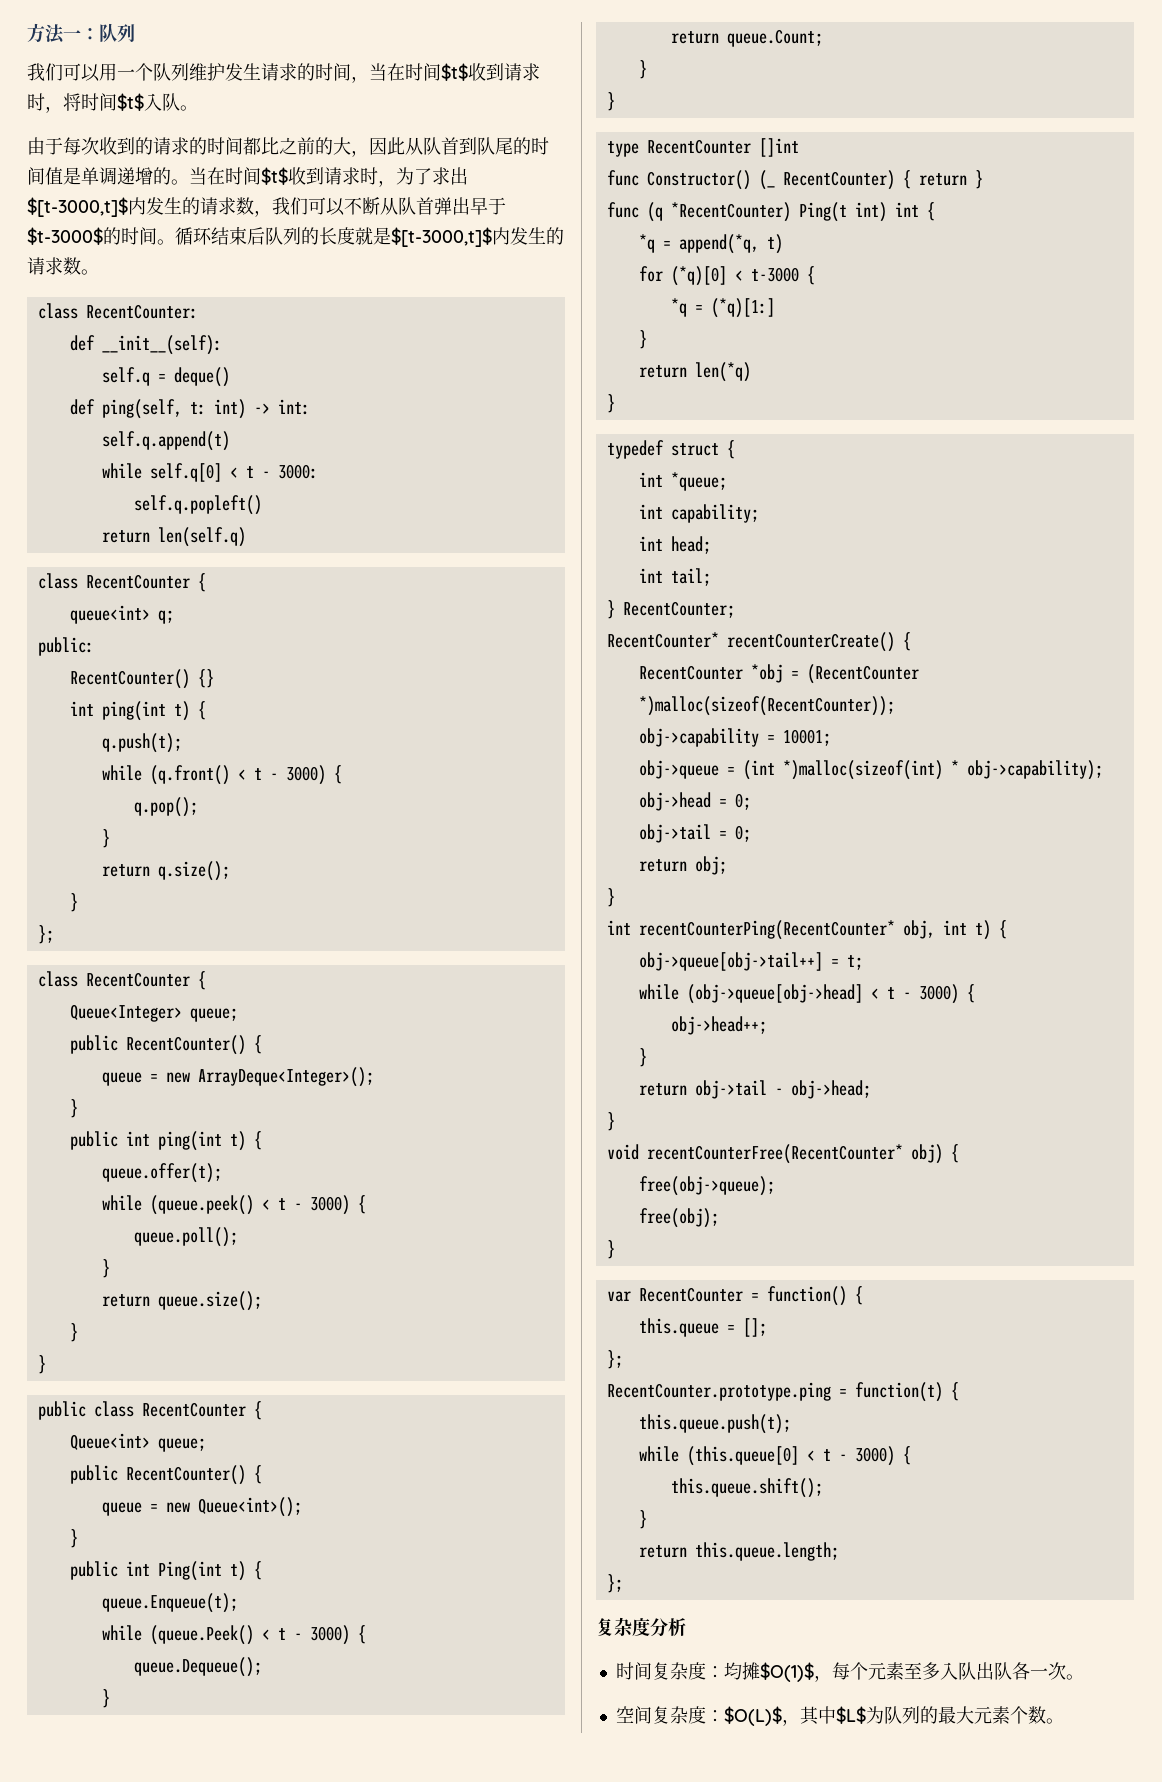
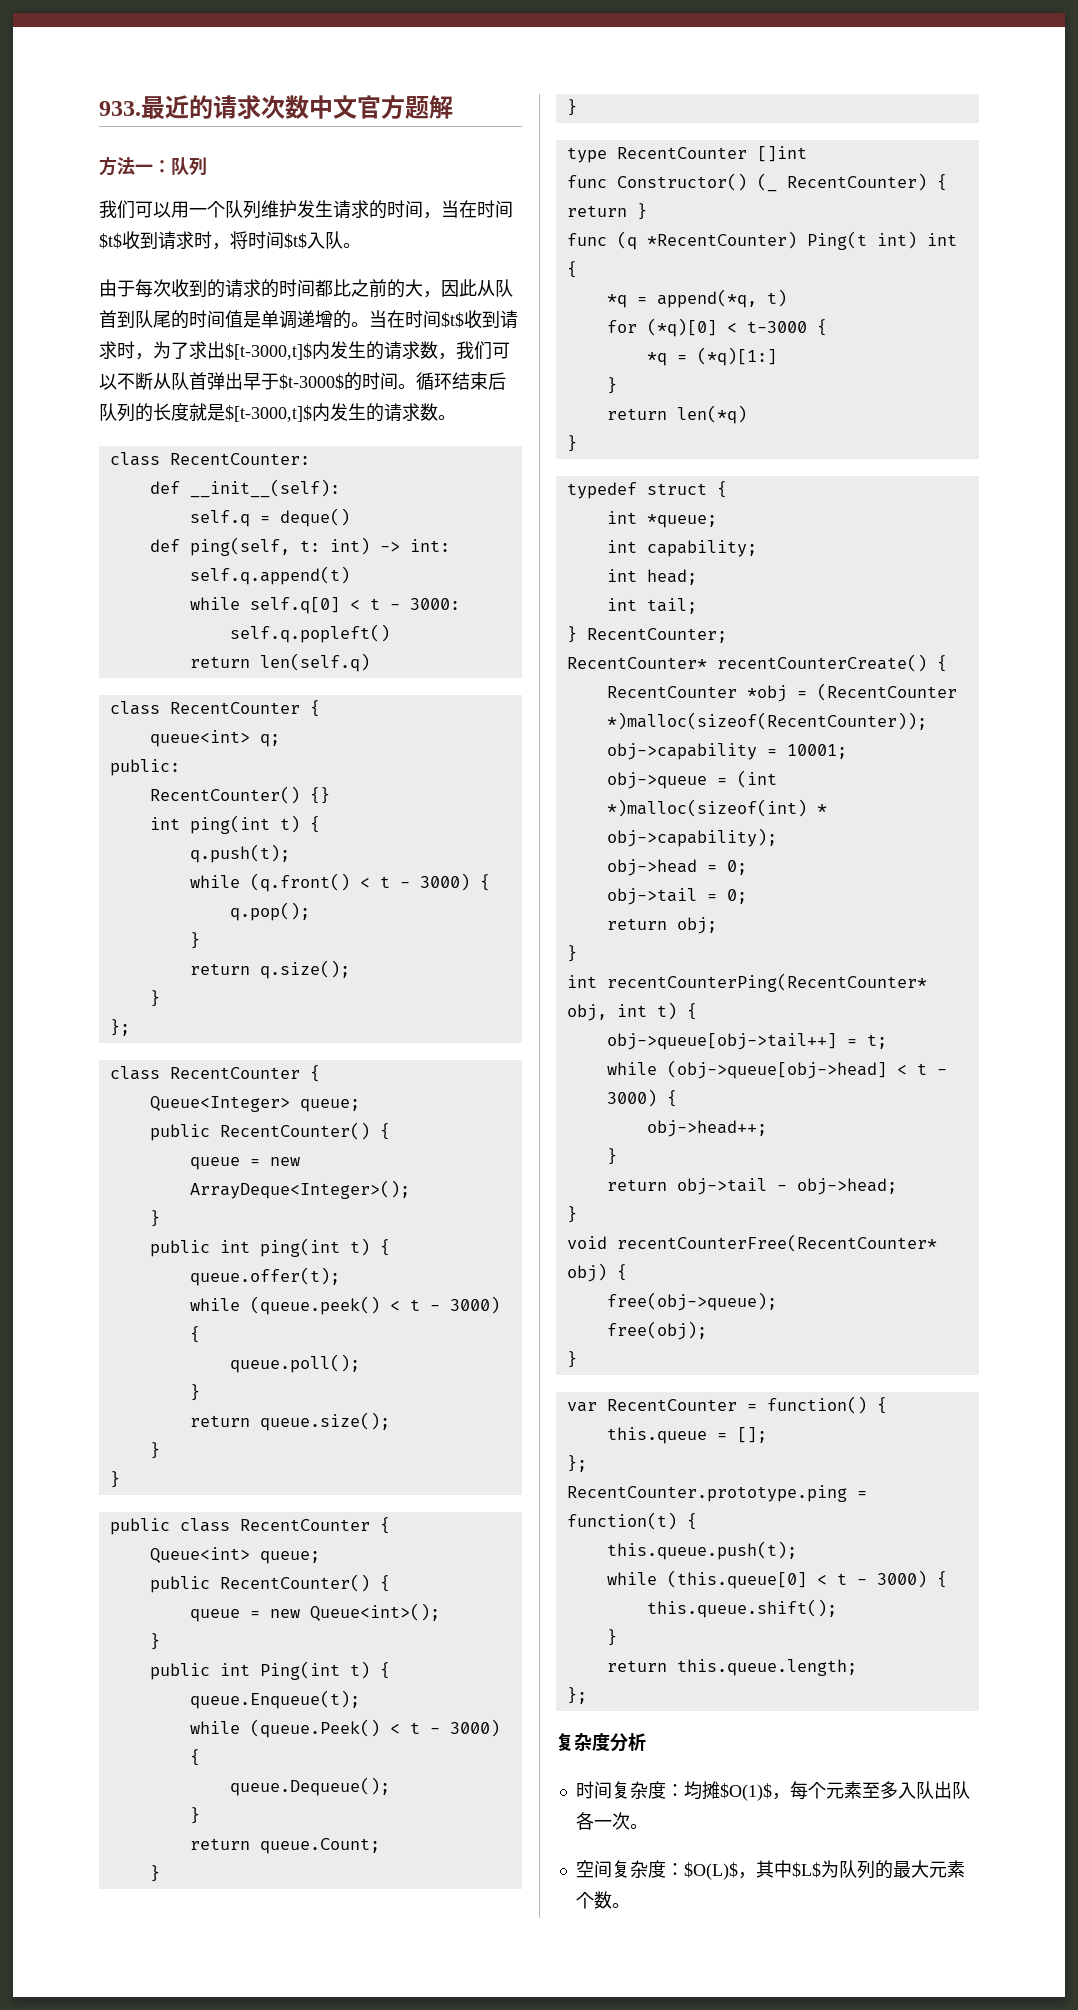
+ 933.最近的请求次数中文官方题解

